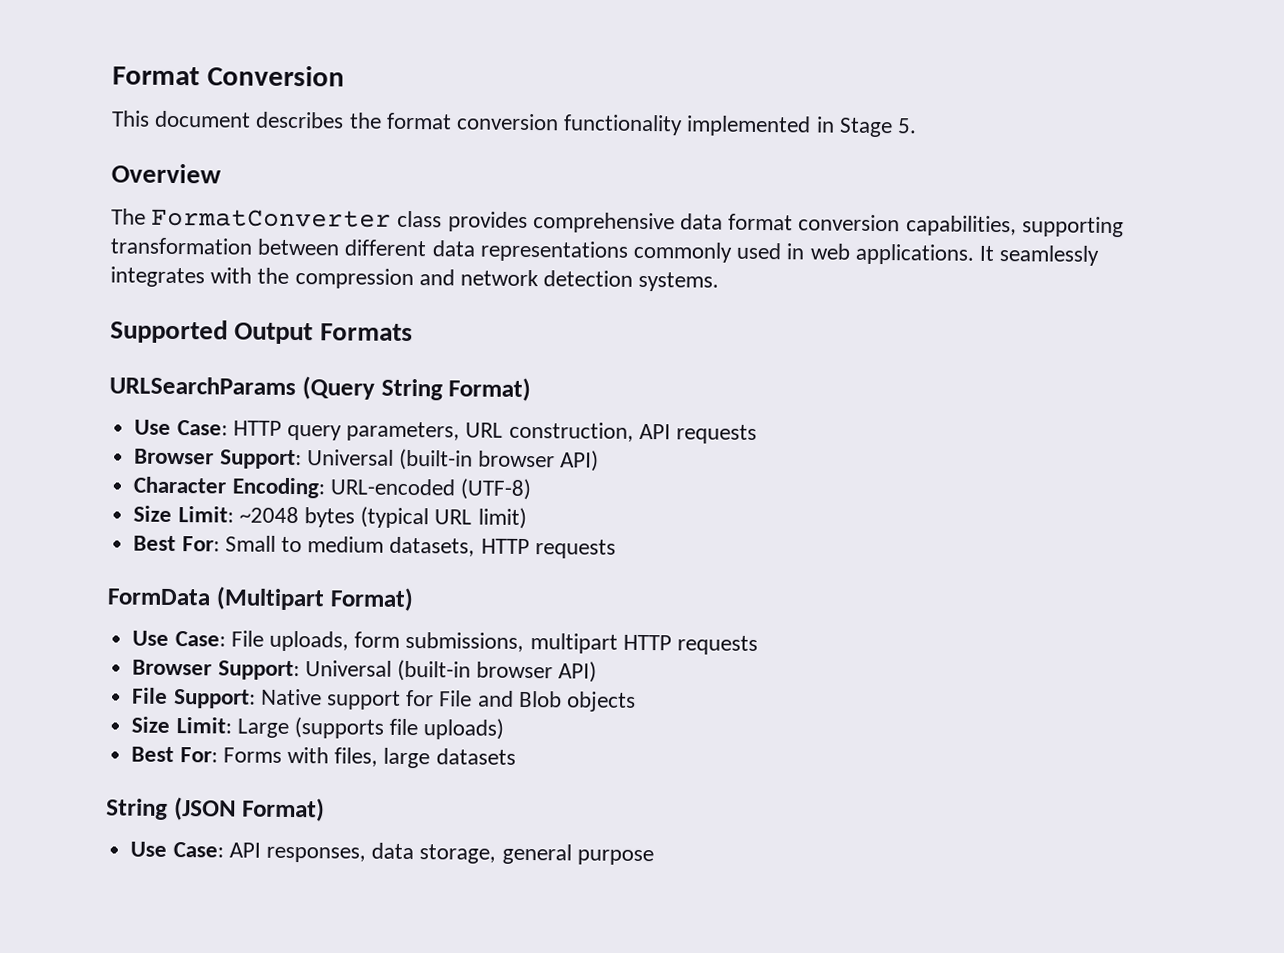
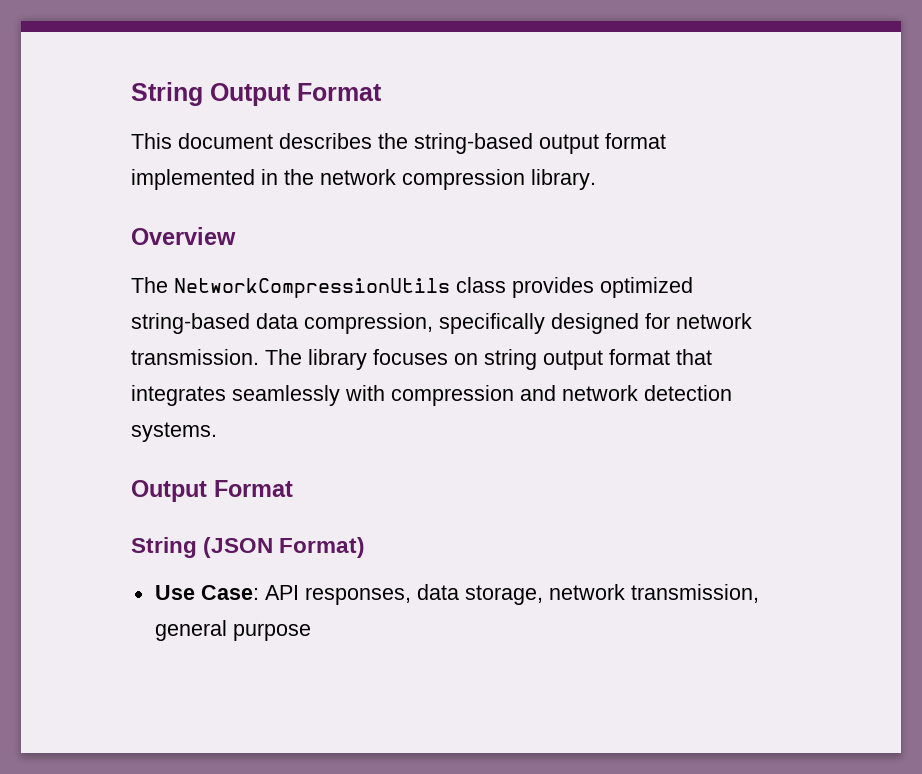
- Format Conversion
+ String Output Format
- This document describes the format conversion functionality implemented in Stage 5.
+ This document describes the string-based output format implemented in the network compression library.
- The FormatConverter class provides comprehensive data format conversion capabilities, supporting transformation between different data representations commonly used in web applications. It seamlessly integrates with the compression and network detection systems.
- Supported Output Formats
- URLSearchParams (Query String Format)
- Use Case: HTTP query parameters, URL construction, API requests
- Browser Support: Universal (built-in browser API)
- Character Encoding: URL-encoded (UTF-8)
- Size Limit: ~2048 bytes (typical URL limit)
- Best For: Small to medium datasets, HTTP requests
- FormData (Multipart Format)
- Use Case: File uploads, form submissions, multipart HTTP requests
- Browser Support: Universal (built-in browser API)
- File Support: Native support for File and Blob objects
- Size Limit: Large (supports file uploads)
- Best For: Forms with files, large datasets
+ The NetworkCompressionUtils class provides optimized string-based data compression, specifically designed for network transmission. The library focuses on string output format that integrates seamlessly with compression and network detection systems.
+ Output Format
- Use Case: API responses, data storage, general purpose
+ Use Case: API responses, data storage, network transmission, general purpose

